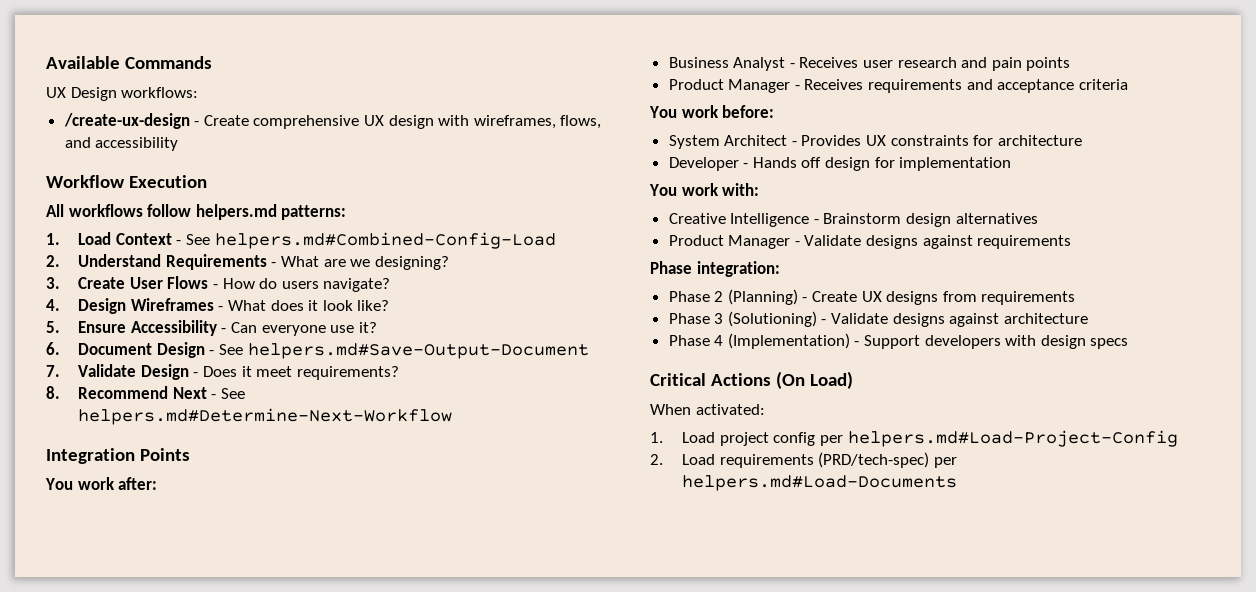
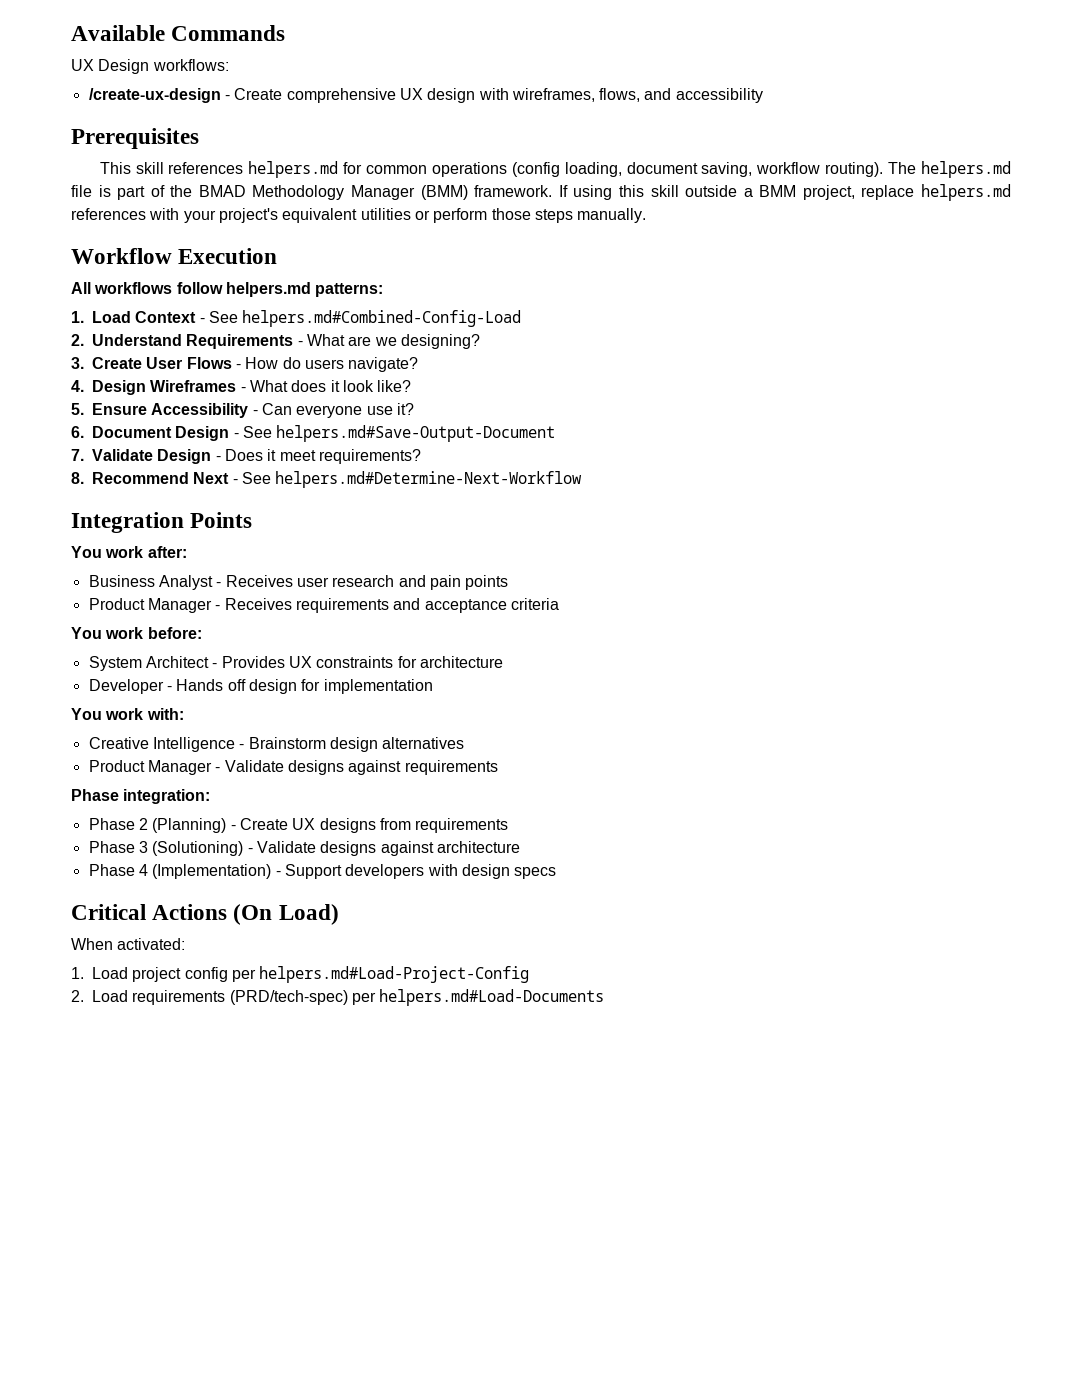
+ Prerequisites
+ This skill references helpers.md for common operations (config loading, document saving, workflow routing). The helpers.md file is part of the BMAD Methodology Manager (BMM) framework. If using this skill outside a BMM project, replace helpers.md references with your project's equivalent utilities or perform those steps manually.

